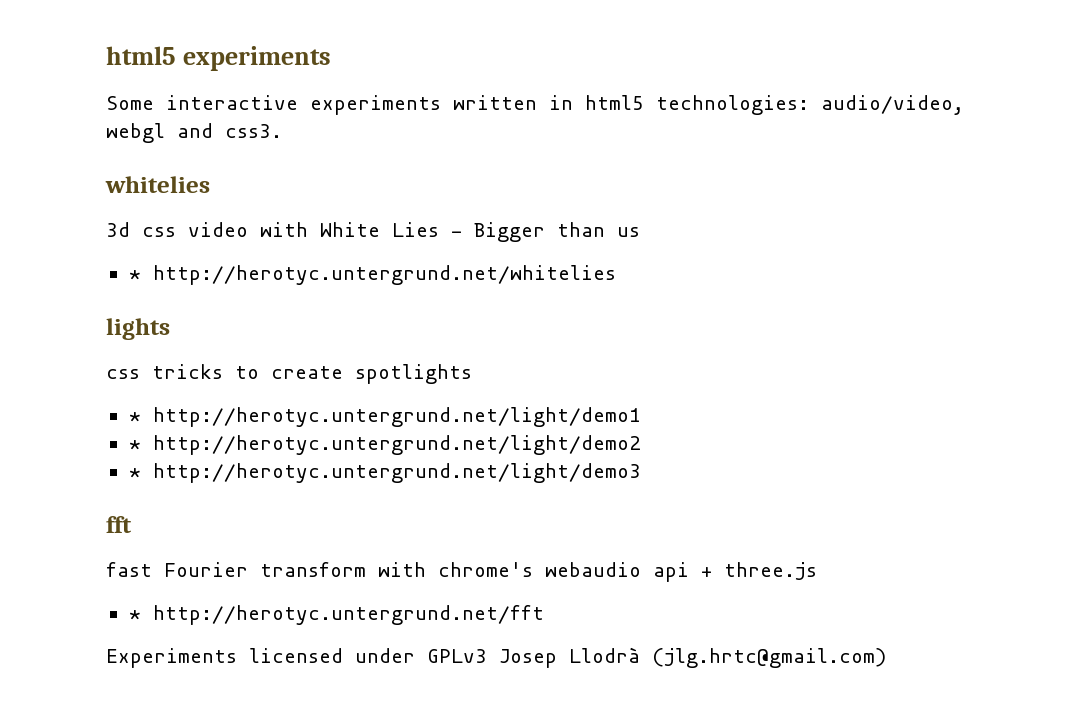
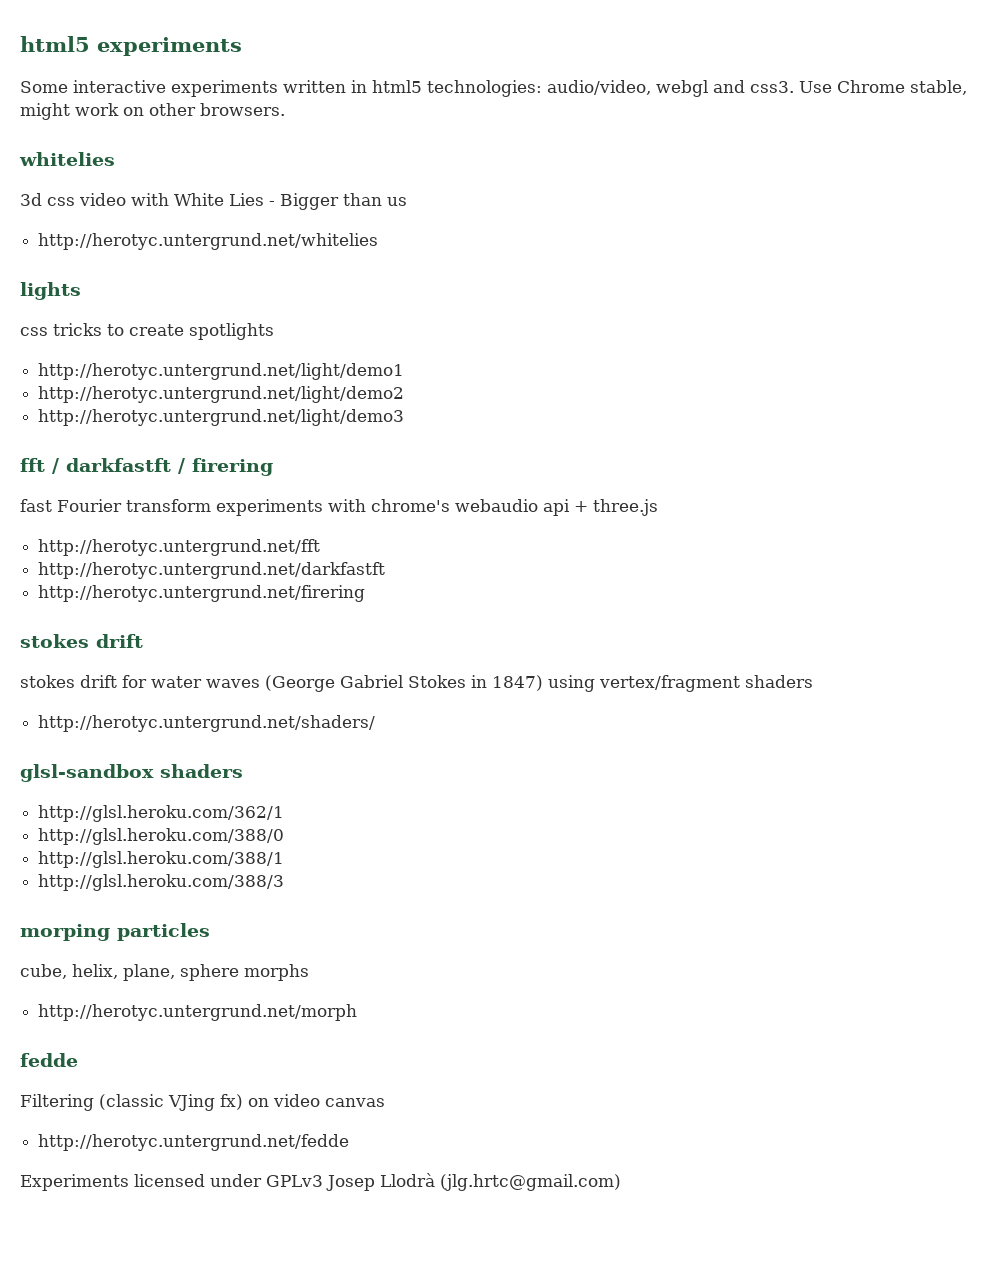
+ Use Chrome stable, might work on other browsers.
- * http://herotyc.untergrund.net/whitelies
+ http://herotyc.untergrund.net/whitelies
- * http://herotyc.untergrund.net/light/demo1
+ http://herotyc.untergrund.net/light/demo1
- * http://herotyc.untergrund.net/light/demo2
+ http://herotyc.untergrund.net/light/demo2
- * http://herotyc.untergrund.net/light/demo3
+ http://herotyc.untergrund.net/light/demo3
- fft
+ fft / darkfastft / firering
- fast Fourier transform with chrome's webaudio api + three.js
+ fast Fourier transform experiments with chrome's webaudio api + three.js
- * http://herotyc.untergrund.net/fft
+ http://herotyc.untergrund.net/fft
+ http://herotyc.untergrund.net/darkfastft
+ http://herotyc.untergrund.net/firering
+ stokes drift
+ stokes drift for water waves (George Gabriel Stokes in 1847) using vertex/fragment shaders
+ http://herotyc.untergrund.net/shaders/
+ glsl-sandbox shaders
+ http://glsl.heroku.com/362/1
+ http://glsl.heroku.com/388/0
+ http://glsl.heroku.com/388/1
+ http://glsl.heroku.com/388/3
+ morping particles
+ cube, helix, plane, sphere morphs
+ http://herotyc.untergrund.net/morph
+ fedde
+ Filtering (classic VJing fx) on video canvas
+ http://herotyc.untergrund.net/fedde

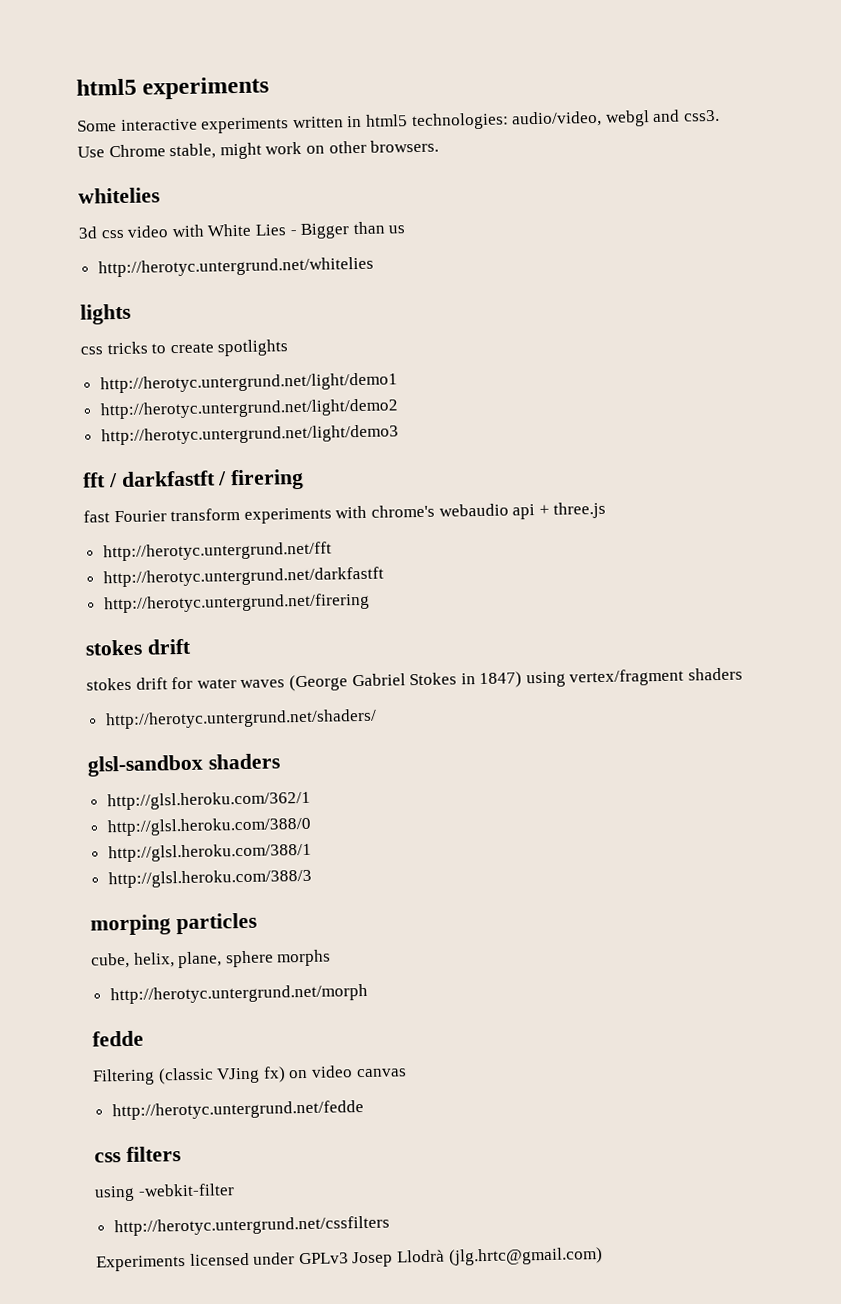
+ css filters
+ using -webkit-filter
+ http://herotyc.untergrund.net/cssfilters

